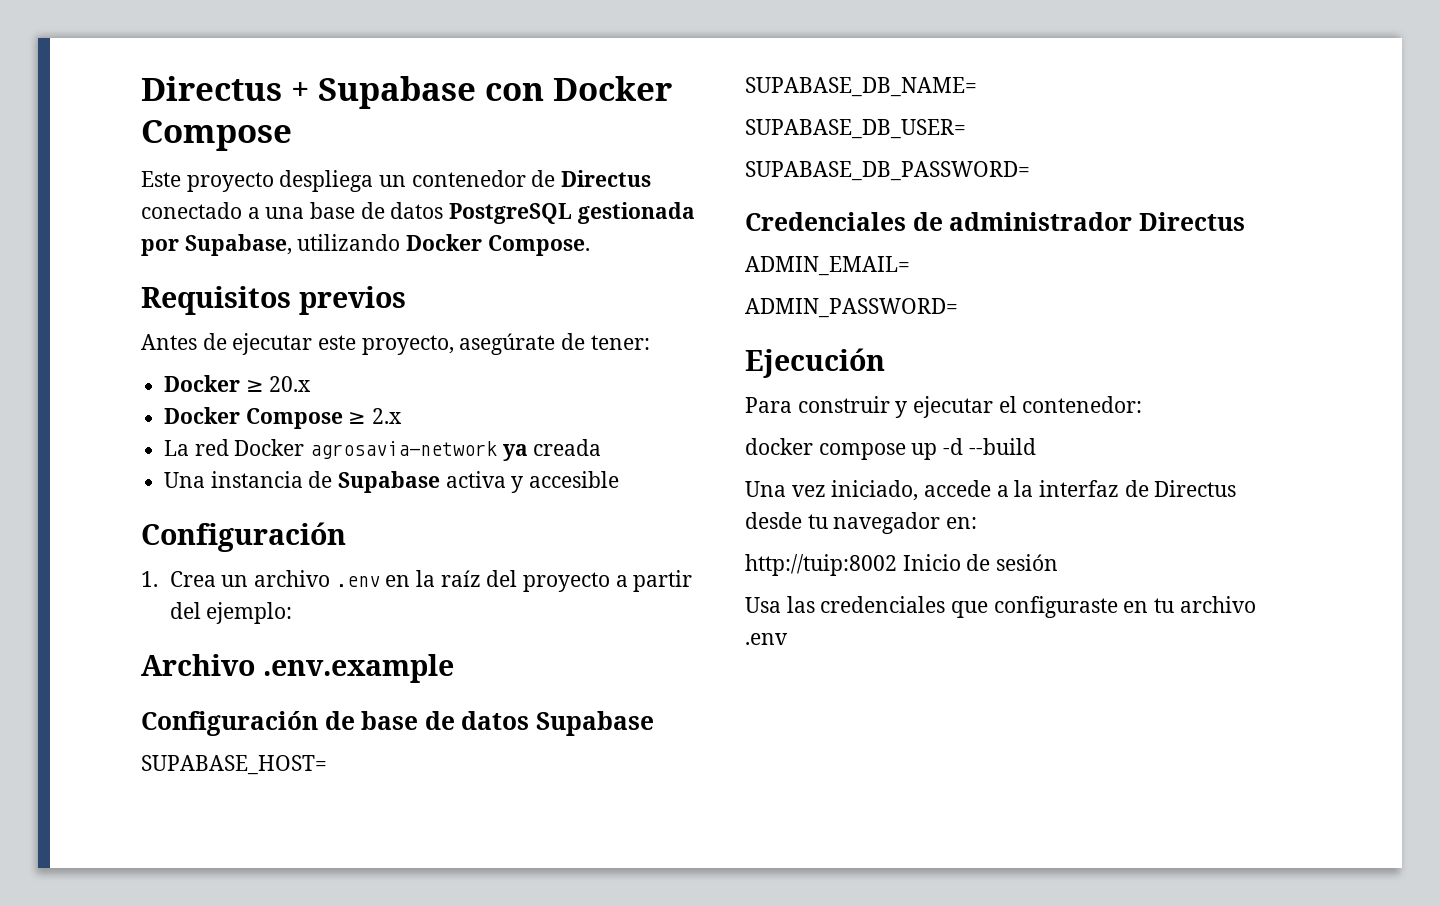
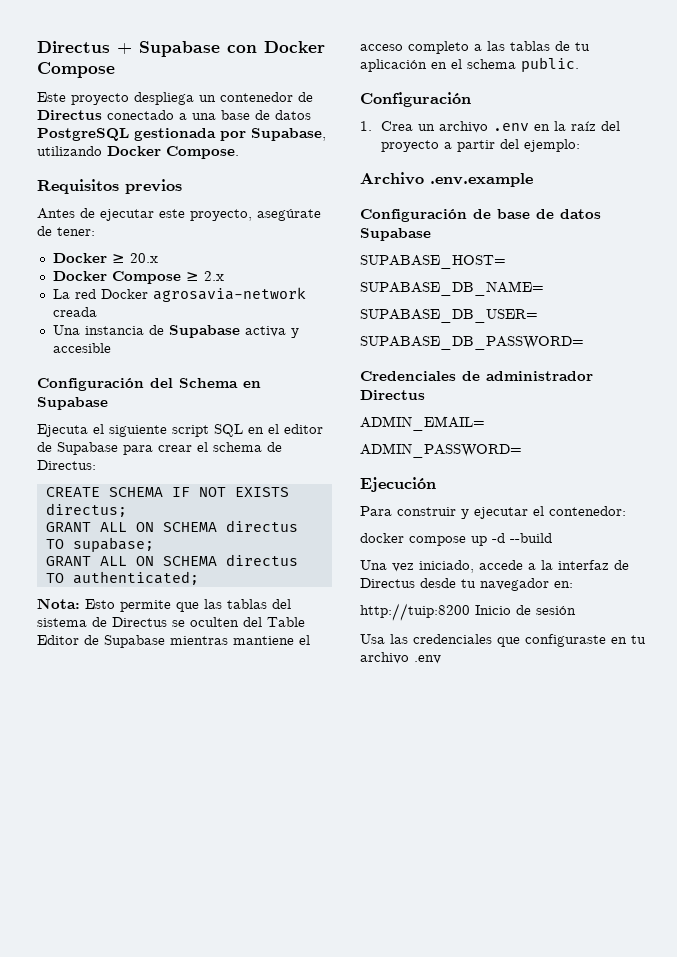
- La red Docker agrosavia-network ya creada
+ La red Docker agrosavia-network creada
+ Configuración del Schema en Supabase
+ Ejecuta el siguiente script SQL en el editor de Supabase para crear el schema de Directus:
+ CREATE SCHEMA IF NOT EXISTS directus;
+ GRANT ALL ON SCHEMA directus TO supabase;
+ GRANT ALL ON SCHEMA directus TO authenticated;
+ Nota: Esto permite que las tablas del sistema de Directus se oculten del Table Editor de Supabase mientras mantiene el acceso completo a las tablas de tu aplicación en el schema public.
- http://tuip:8002 Inicio de sesión
+ http://tuip:8200 Inicio de sesión

